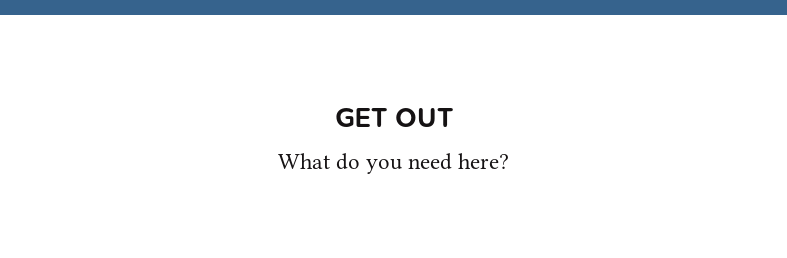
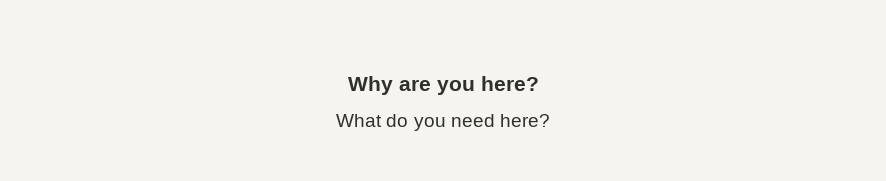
- GET OUT
+ Why are you here?

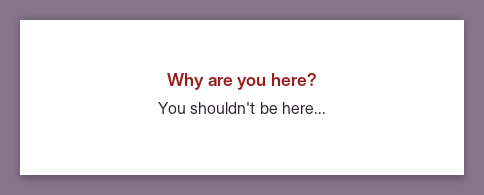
- What do you need here?
+ You shouldn't be here...

